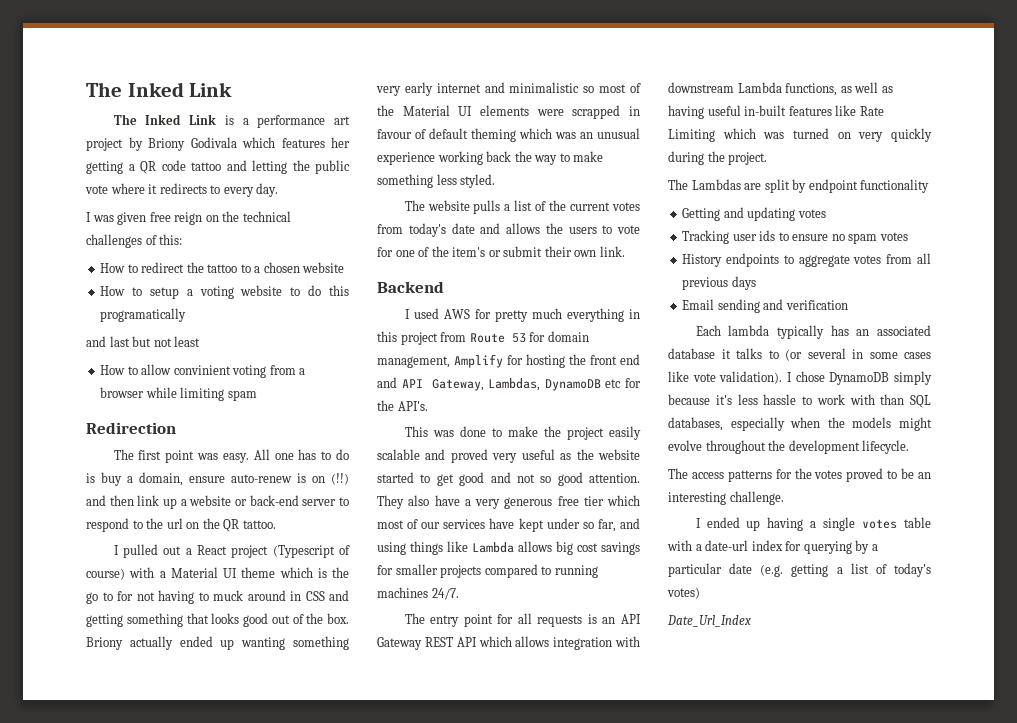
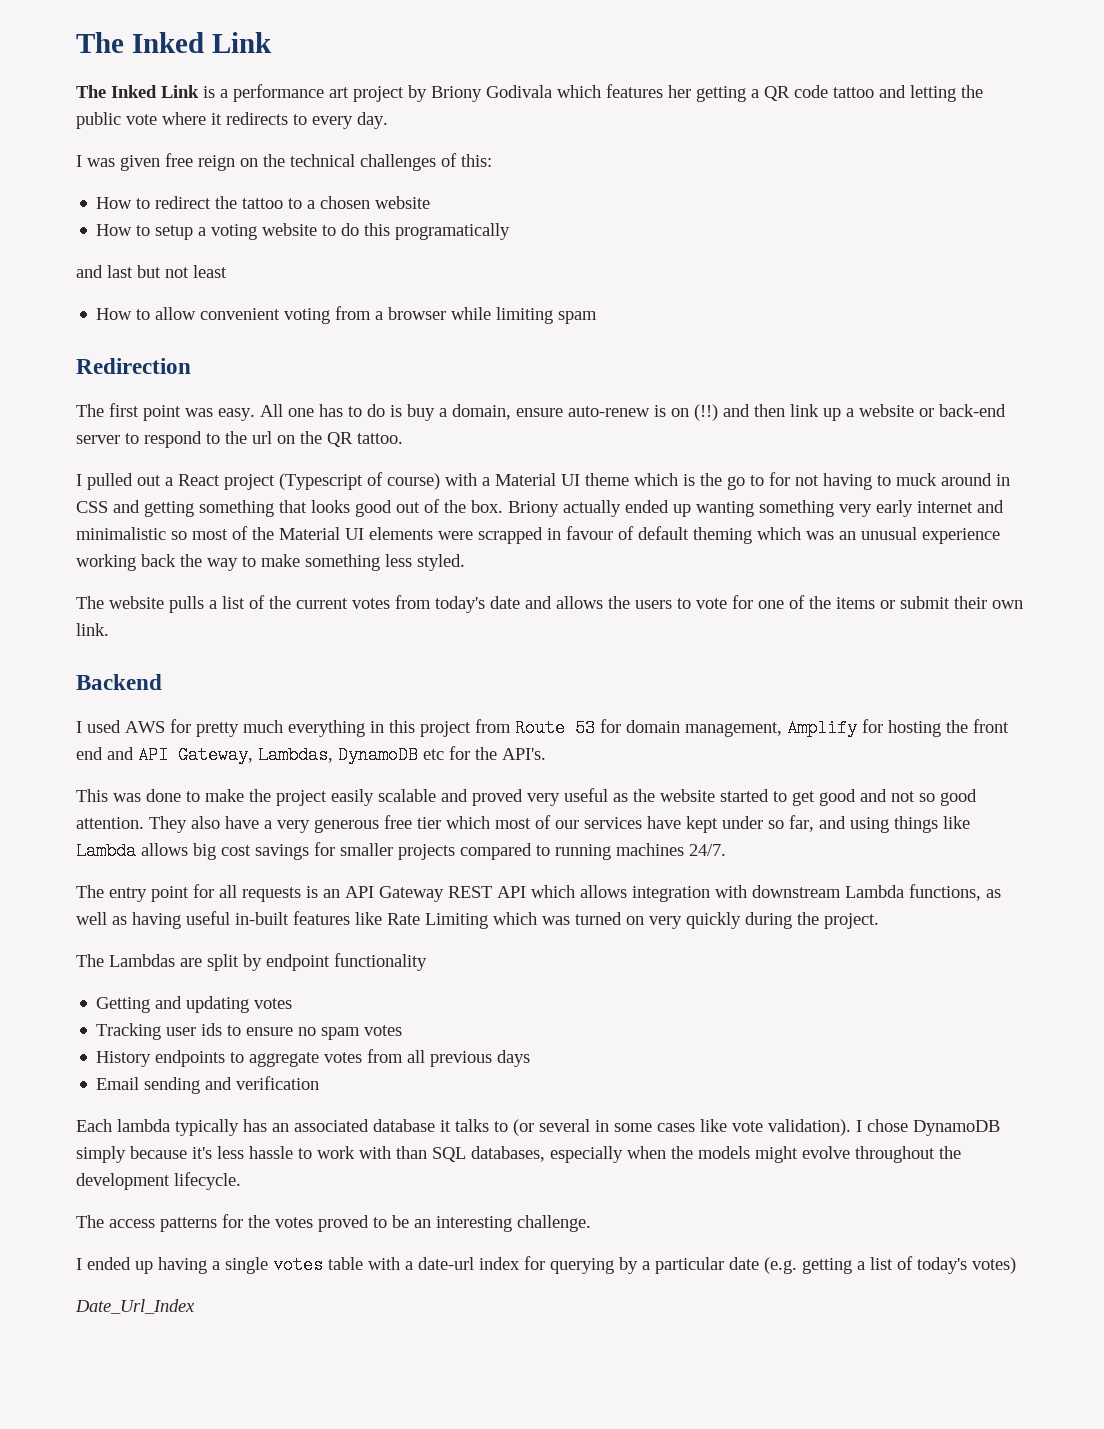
- How to allow convinient voting from a browser while limiting spam
+ How to allow convenient voting from a browser while limiting spam
- The website pulls a list of the current votes from today's date and allows the users to vote for one of the item's or submit their own link.
+ The website pulls a list of the current votes from today's date and allows the users to vote for one of the items or submit their own link.

